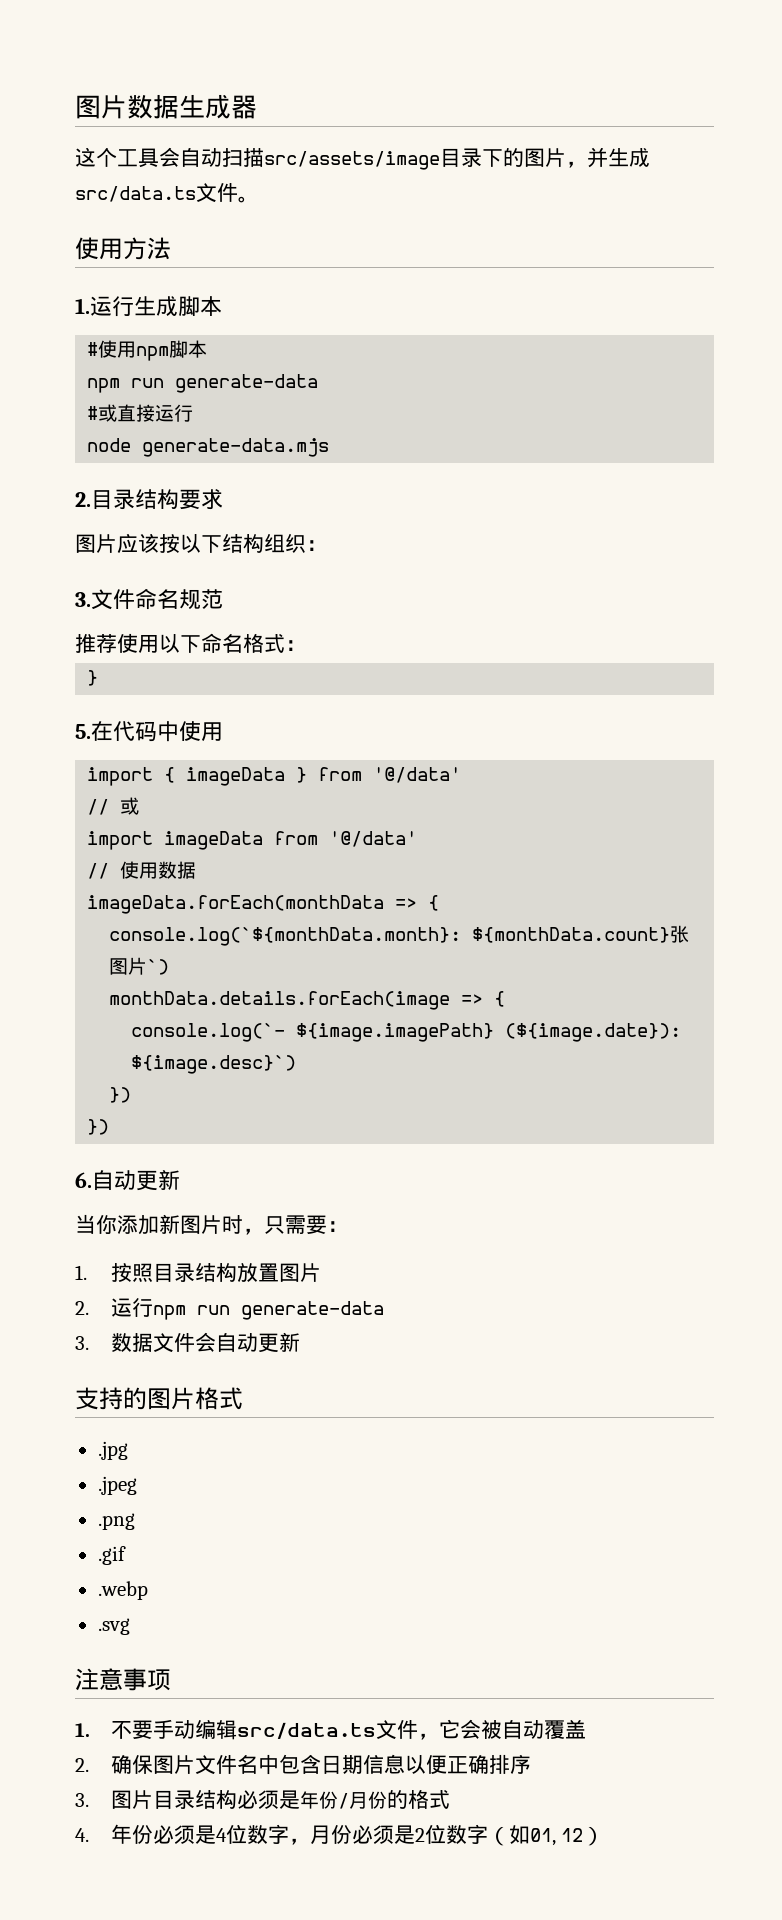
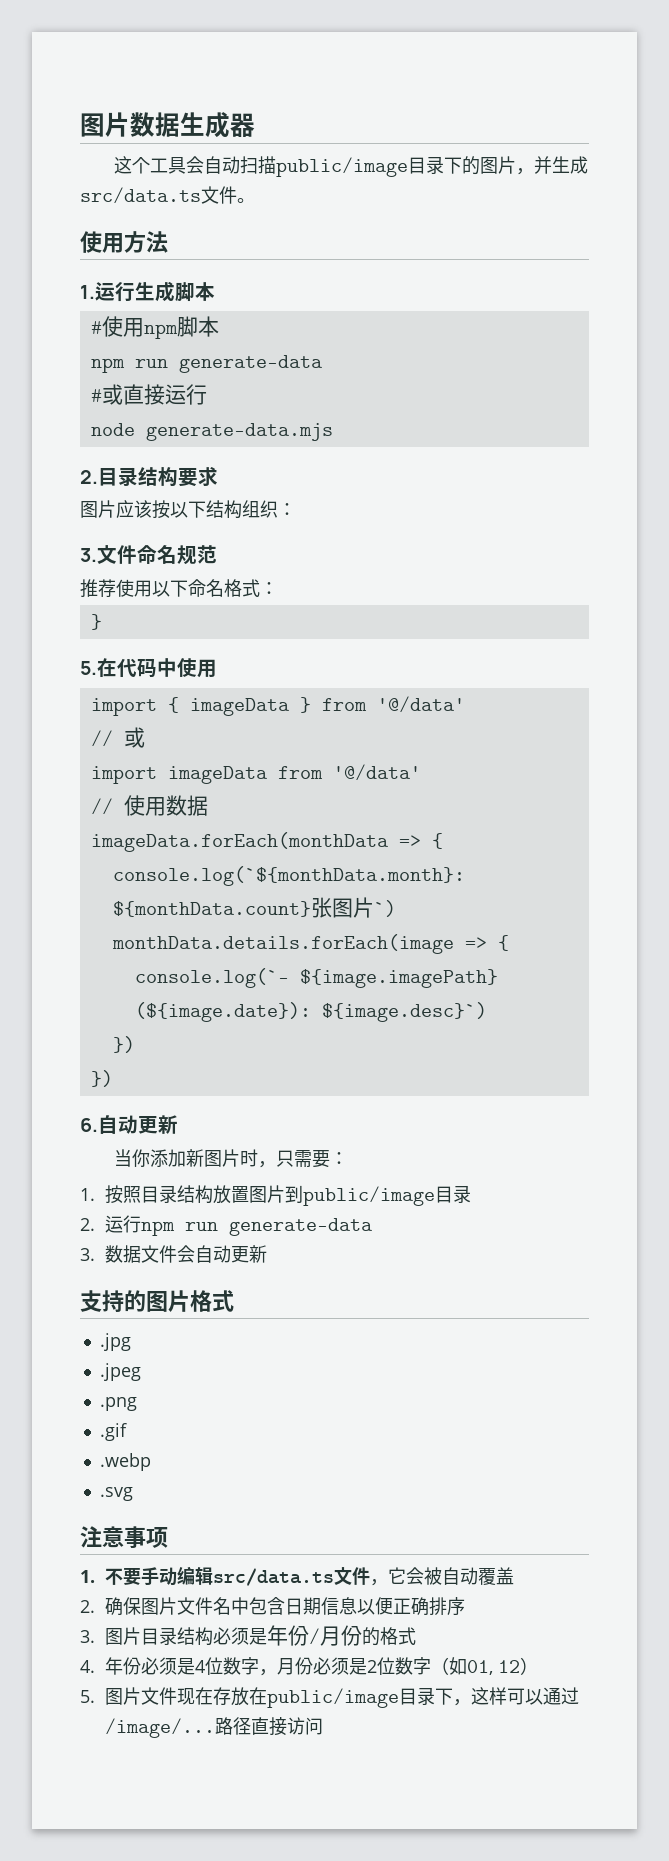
- 这个工具会自动扫描src/assets/image目录下的图片，并生成src/data.ts文件。
+ 这个工具会自动扫描public/image目录下的图片，并生成src/data.ts文件。
- 1.按照目录结构放置图片
+ 1.按照目录结构放置图片到public/image目录
+ 5.图片文件现在存放在public/image目录下，这样可以通过/image/...路径直接访问

